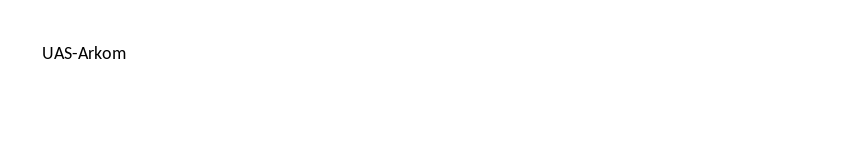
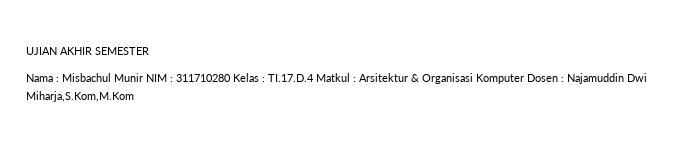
- UAS-Arkom
+ UJIAN AKHIR SEMESTER
+ Nama : Misbachul Munir NIM : 311710280 Kelas : TI.17.D.4 Matkul : Arsitektur & Organisasi Komputer Dosen : Najamuddin Dwi Miharja,S.Kom,M.Kom

